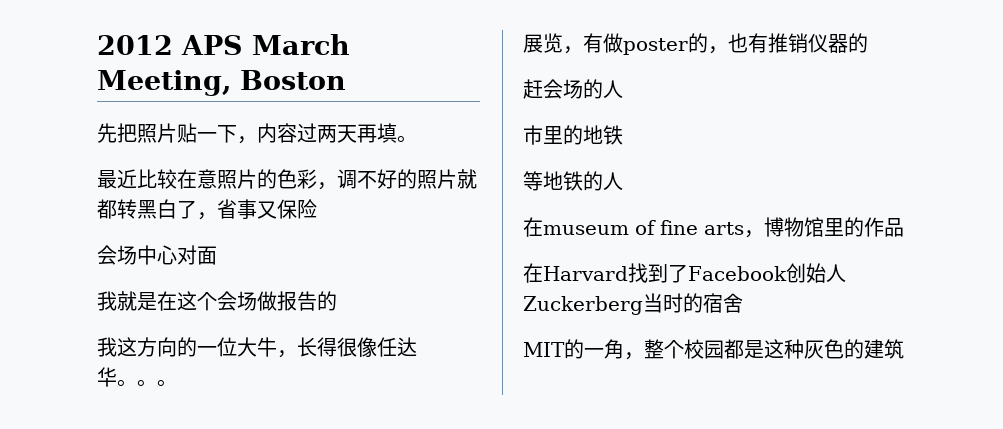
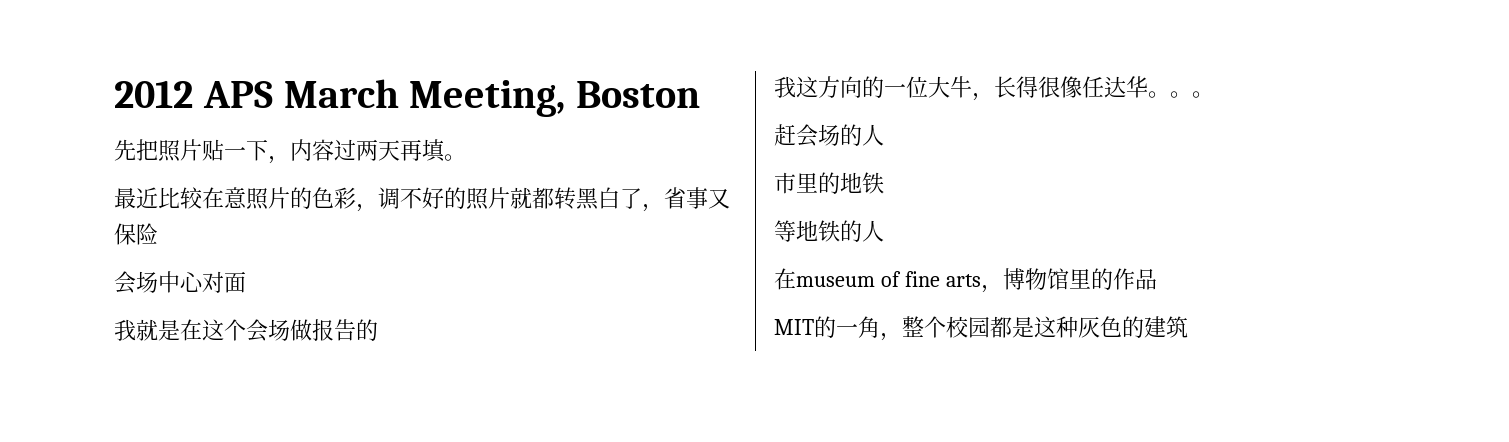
- 展览，有做poster的，也有推销仪器的
- 在Harvard找到了Facebook创始人Zuckerberg当时的宿舍

